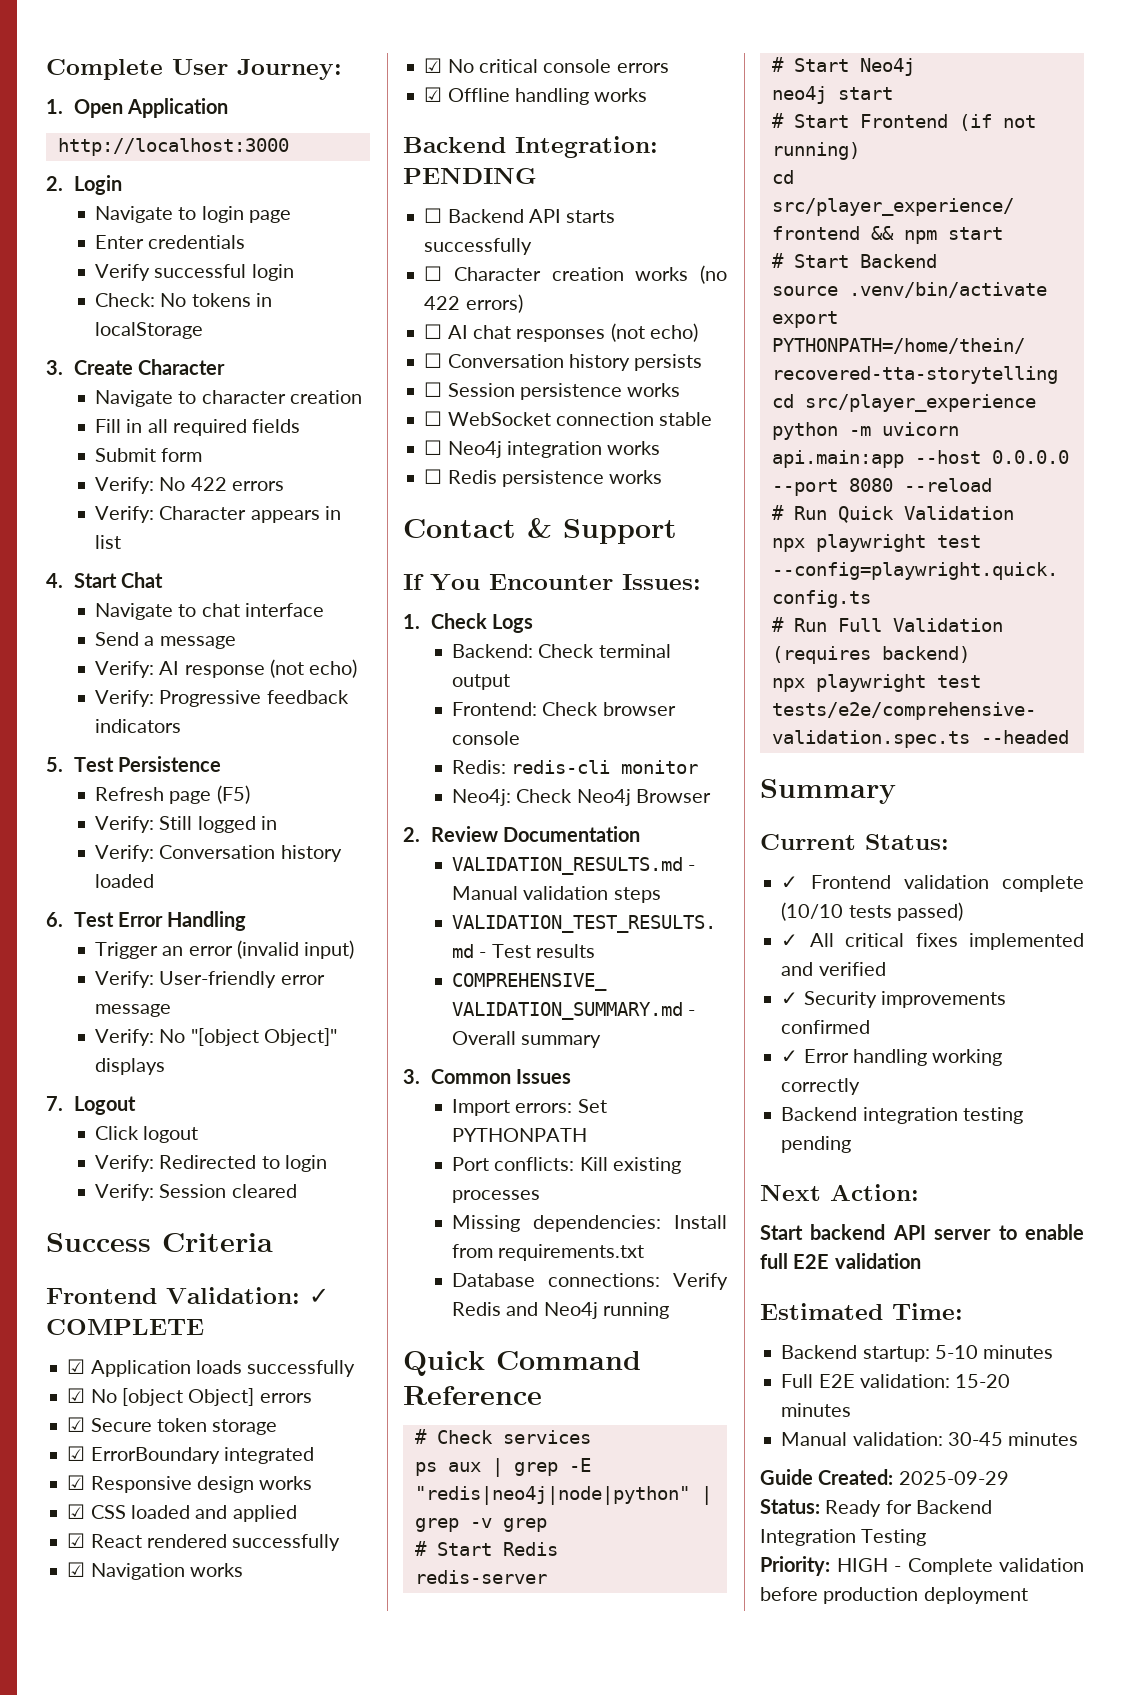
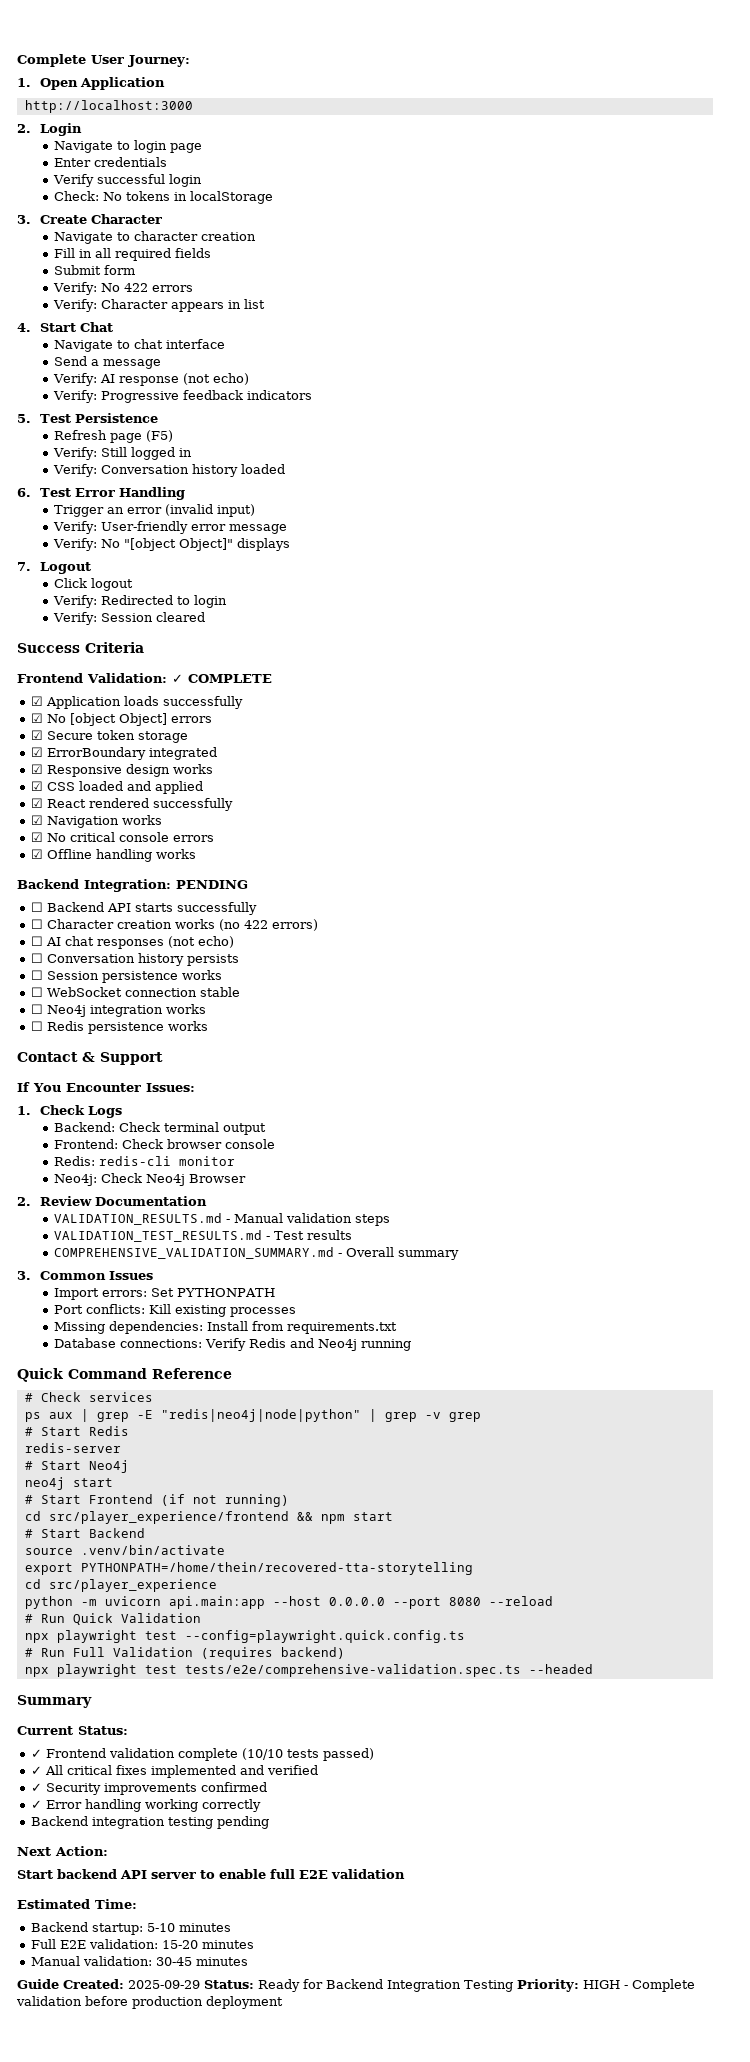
- Guide Created: 2025-09-29
- Status: Ready for Backend Integration Testing
- Priority: HIGH - Complete validation before production deployment
+ Guide Created: 2025-09-29 Status: Ready for Backend Integration Testing Priority: HIGH - Complete validation before production deployment

